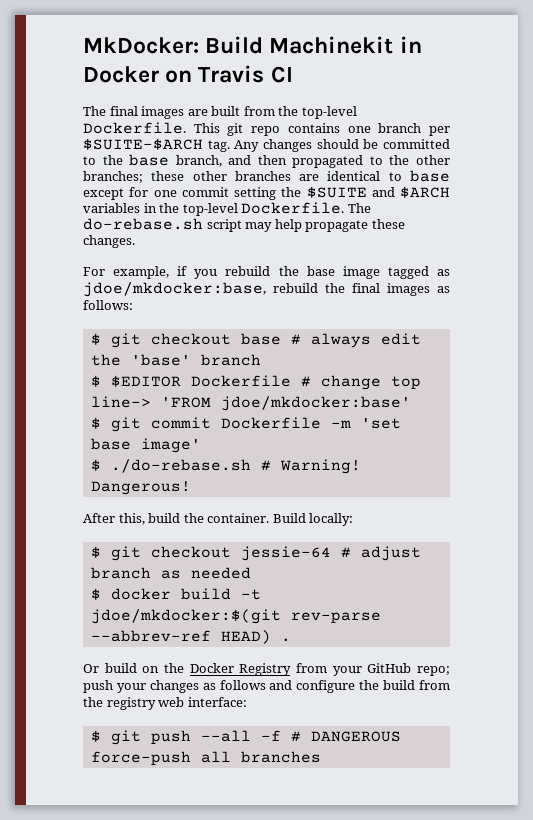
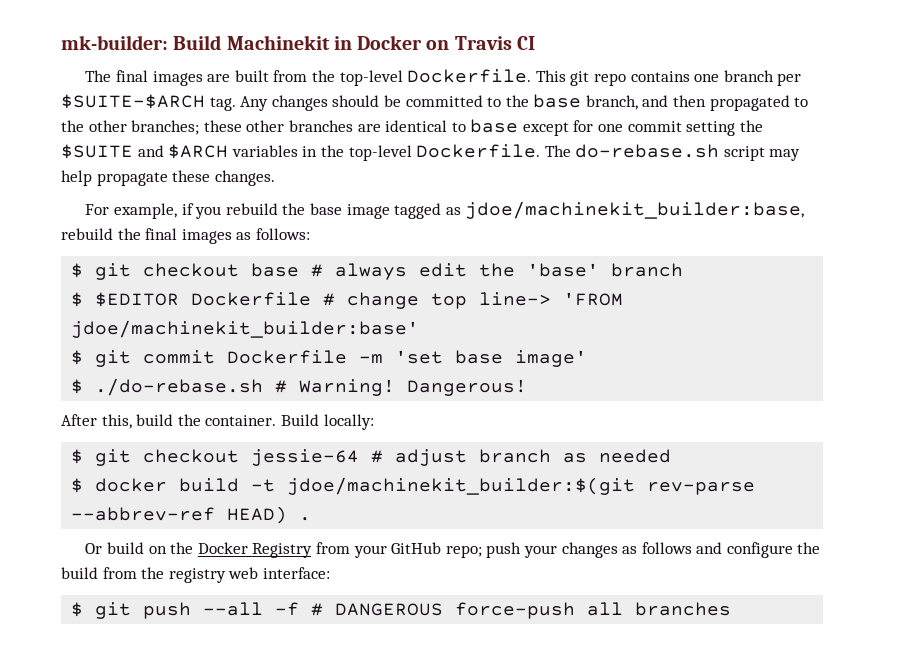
- MkDocker: Build Machinekit in Docker on Travis CI
+ mk-builder: Build Machinekit in Docker on Travis CI
- For example, if you rebuild the base image tagged as jdoe/mkdocker:base, rebuild the final images as follows:
+ For example, if you rebuild the base image tagged as jdoe/machinekit_builder:base, rebuild the final images as follows:
- $ $EDITOR Dockerfile # change top line-> 'FROM jdoe/mkdocker:base'
+ $ $EDITOR Dockerfile # change top line-> 'FROM jdoe/machinekit_builder:base'
- $ docker build -t jdoe/mkdocker:$(git rev-parse --abbrev-ref HEAD) .
+ $ docker build -t jdoe/machinekit_builder:$(git rev-parse --abbrev-ref HEAD) .

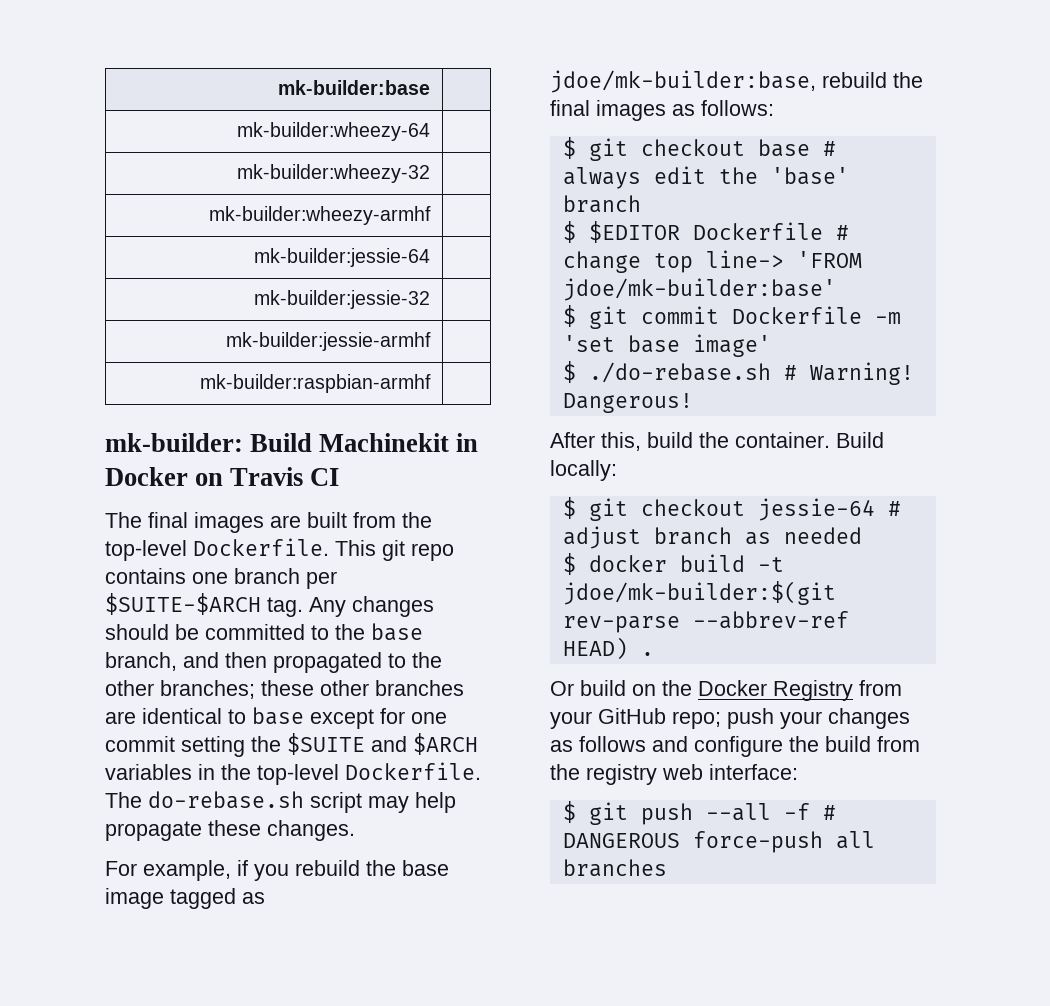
+ mk-builder:base |
+ mk-builder:wheezy-64 |
+ mk-builder:wheezy-32 |
+ mk-builder:wheezy-armhf |
+ mk-builder:jessie-64 |
+ mk-builder:jessie-32 |
+ mk-builder:jessie-armhf |
+ mk-builder:raspbian-armhf |
- For example, if you rebuild the base image tagged as jdoe/machinekit_builder:base, rebuild the final images as follows:
+ For example, if you rebuild the base image tagged as jdoe/mk-builder:base, rebuild the final images as follows:
- $ $EDITOR Dockerfile # change top line-> 'FROM jdoe/machinekit_builder:base'
+ $ $EDITOR Dockerfile # change top line-> 'FROM jdoe/mk-builder:base'
- $ docker build -t jdoe/machinekit_builder:$(git rev-parse --abbrev-ref HEAD) .
+ $ docker build -t jdoe/mk-builder:$(git rev-parse --abbrev-ref HEAD) .

